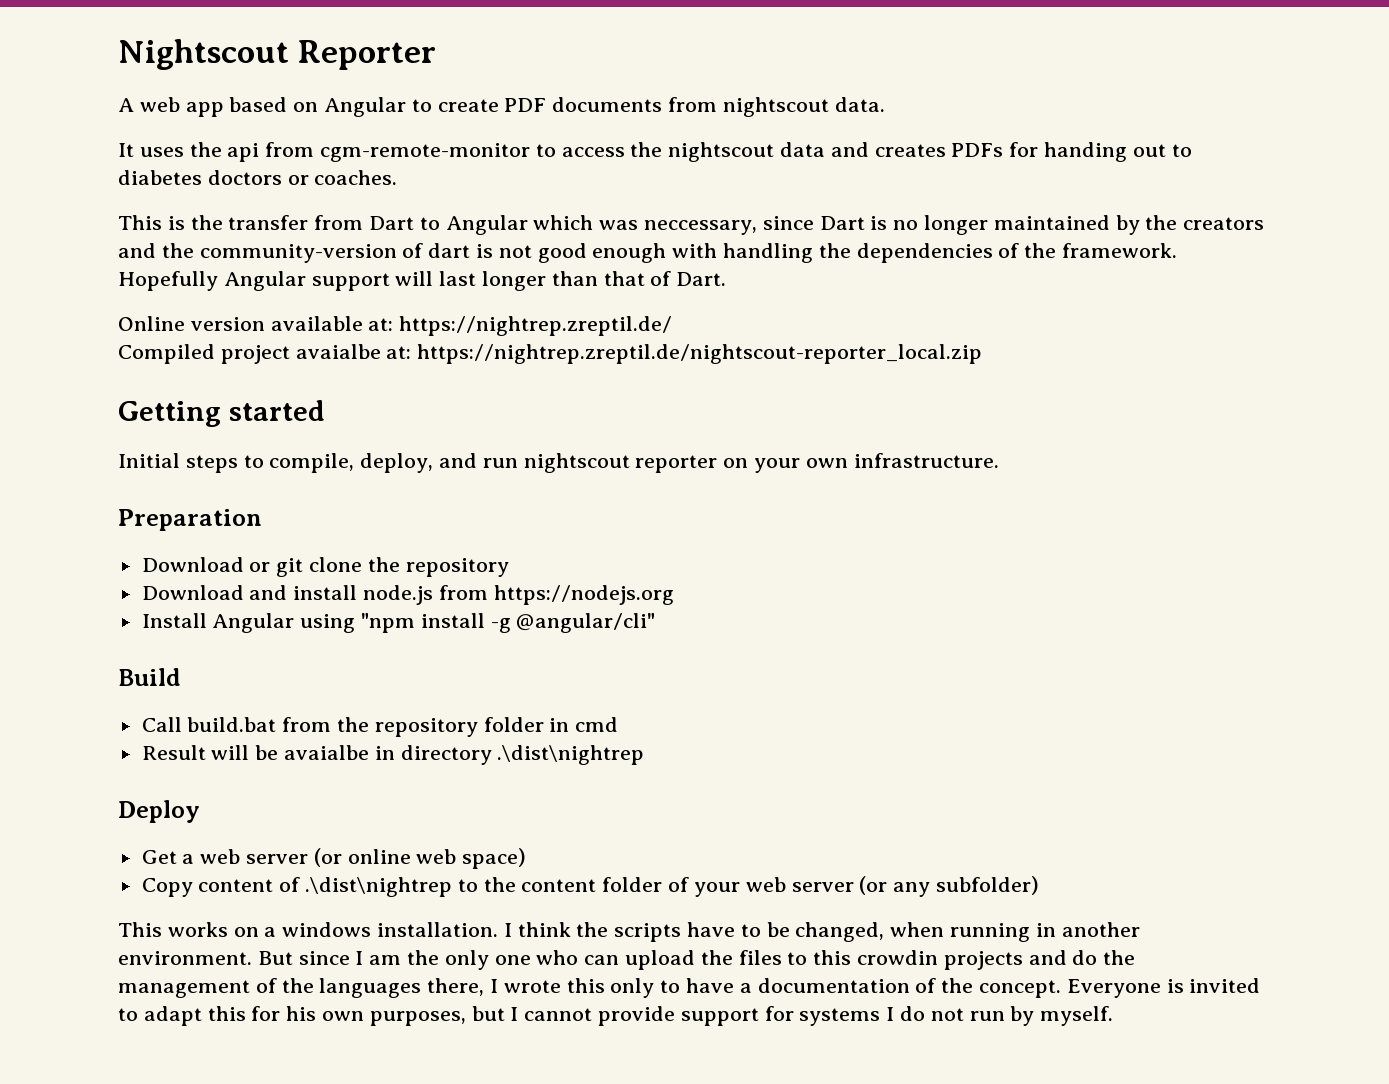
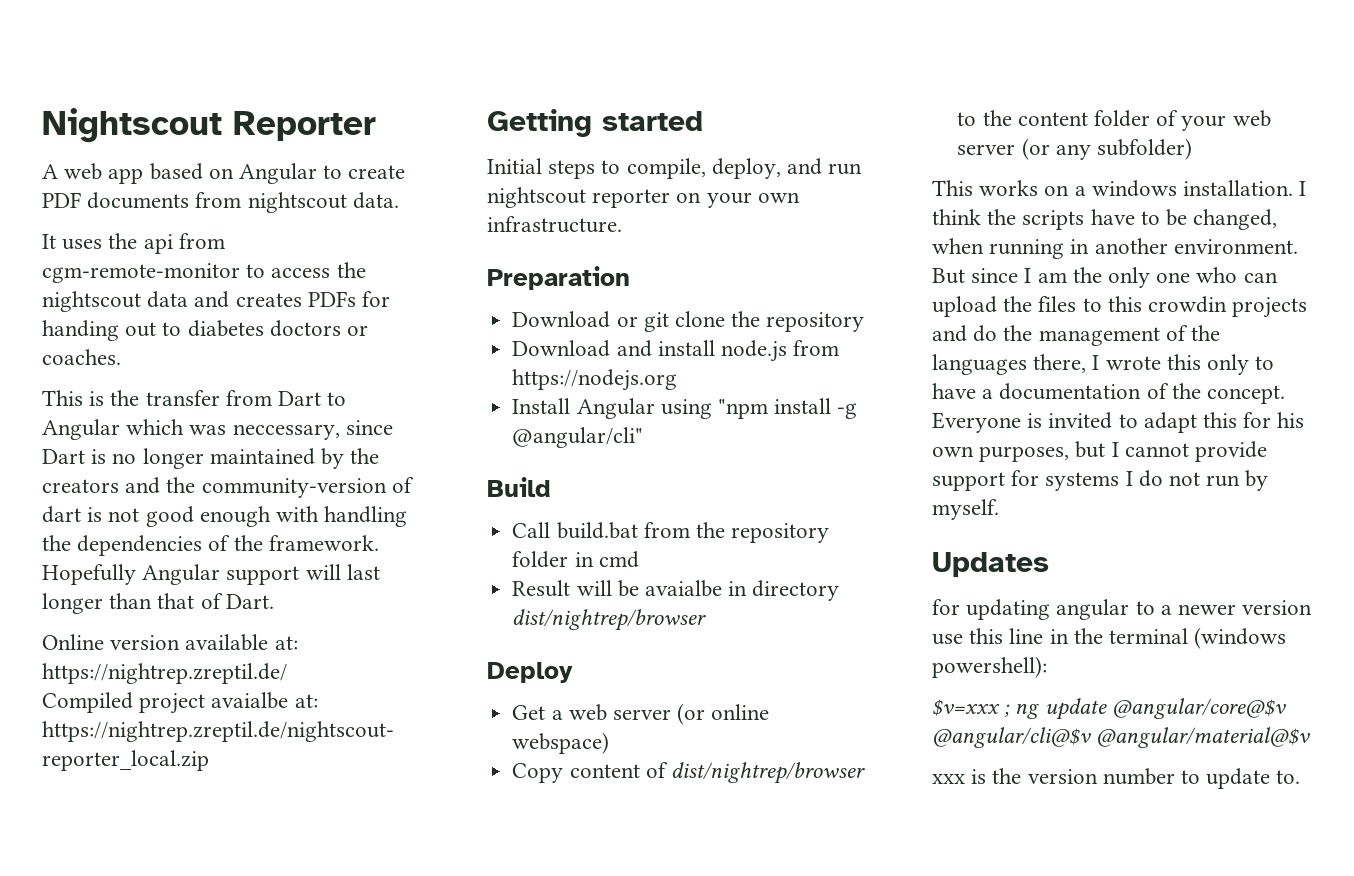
- Result will be avaialbe in directory .\dist\nightrep
+ Result will be avaialbe in directory dist/nightrep/browser
- Get a web server (or online web space)
+ Get a web server (or online webspace)
- Copy content of .\dist\nightrep to the content folder of your web server (or any subfolder)
+ Copy content of dist/nightrep/browser to the content folder of your web server (or any subfolder)
+ Updates
+ for updating angular to a newer version use this line in the terminal (windows powershell):
+ $v=xxx ; ng update @angular/core@$v @angular/cli@$v @angular/material@$v
+ xxx is the version number to update to.

